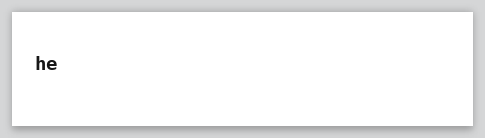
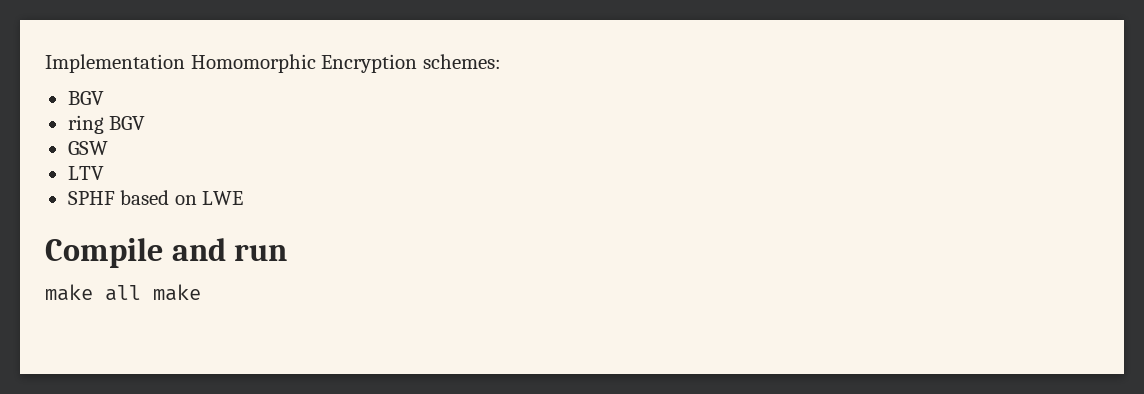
- he
+ Implementation Homomorphic Encryption schemes:
+ BGV
+ ring BGV
+ GSW
+ LTV
+ SPHF based on LWE
+ Compile and run
+ make all make

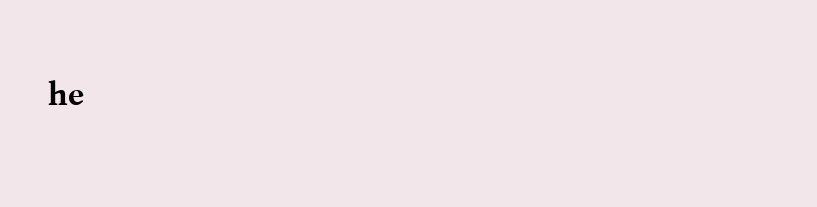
- Implementation Homomorphic Encryption schemes:
- BGV
- ring BGV
- GSW
- LTV
- SPHF based on LWE
- Compile and run
- make all make
+ he

